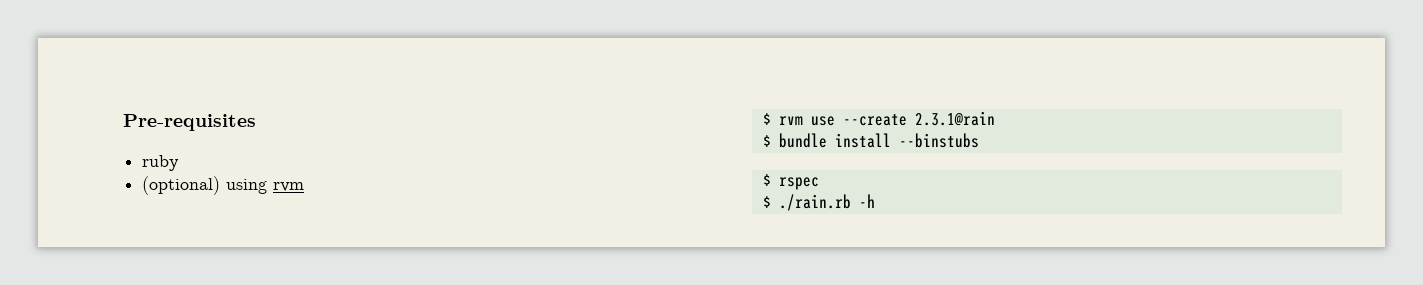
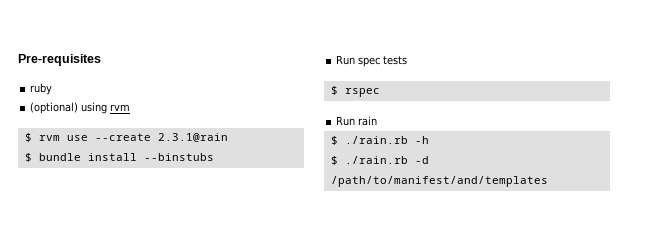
+ Run spec tests
+ Run rain
+ $ ./rain.rb -d /path/to/manifest/and/templates

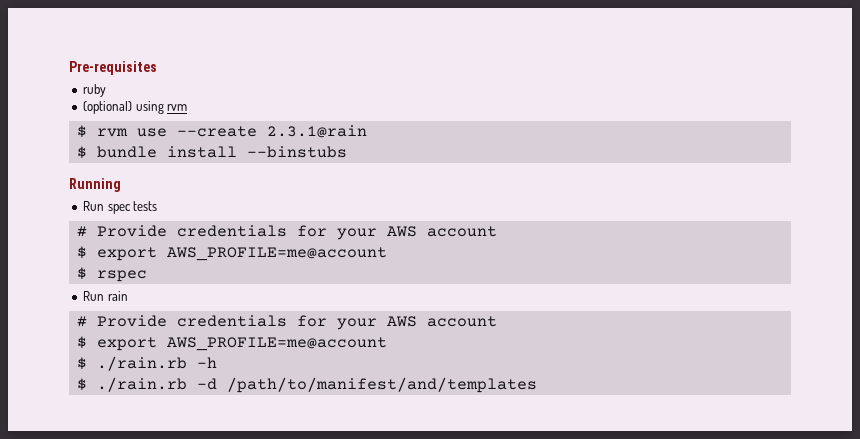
+ Running
  Run spec tests
+ # Provide credentials for your AWS account
+ $ export AWS_PROFILE=me@account
  $ rspec
  Run rain
+ # Provide credentials for your AWS account
+ $ export AWS_PROFILE=me@account

